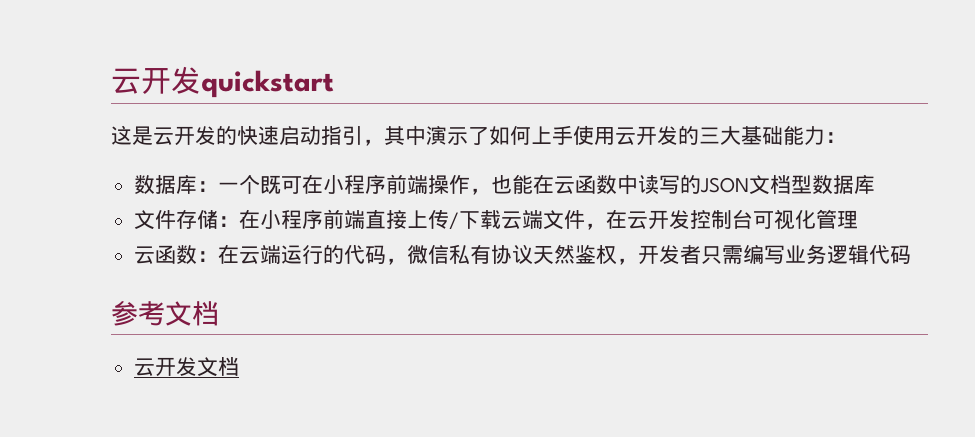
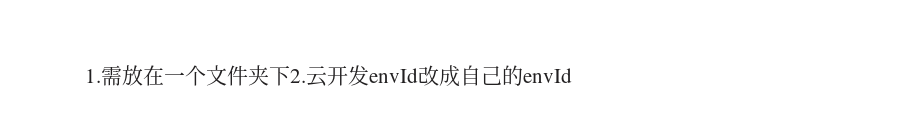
- 云开发quickstart
- 这是云开发的快速启动指引，其中演示了如何上手使用云开发的三大基础能力：
- 数据库：一个既可在小程序前端操作，也能在云函数中读写的JSON文档型数据库
- 文件存储：在小程序前端直接上传/下载云端文件，在云开发控制台可视化管理
- 云函数：在云端运行的代码，微信私有协议天然鉴权，开发者只需编写业务逻辑代码
- 参考文档
- 云开发文档
+ 1.需放在一个文件夹下2.云开发envId改成自己的envId

